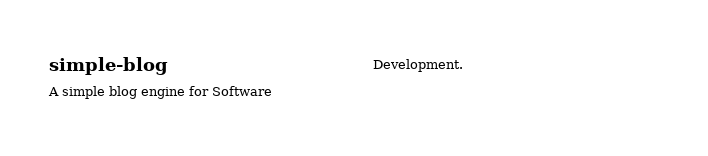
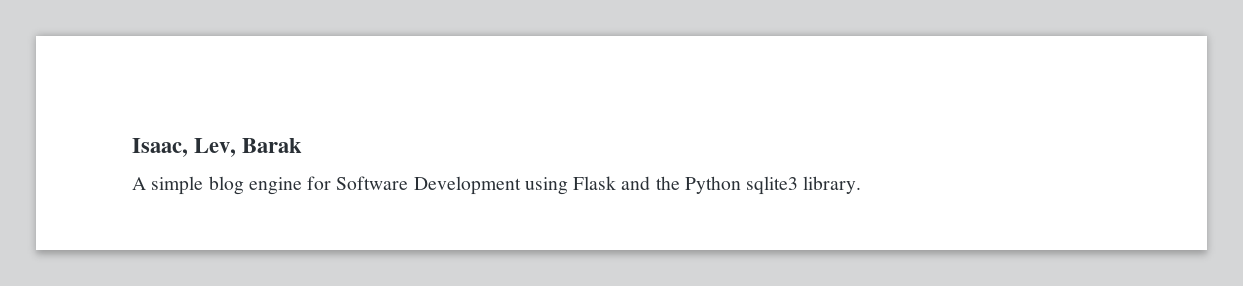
- simple-blog
+ Isaac, Lev, Barak
- A simple blog engine for Software Development.
+ A simple blog engine for Software Development using Flask and the Python sqlite3 library.

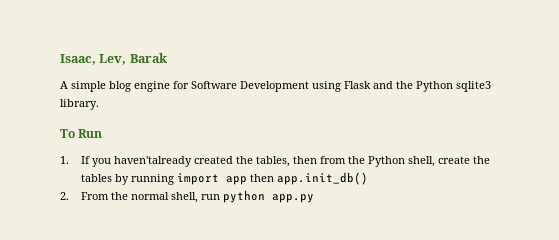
+ To Run
+ 1. If you haven'talready created the tables, then from the Python shell, create the tables by running import app then app.init_db()
+ 2. From the normal shell, run python app.py

